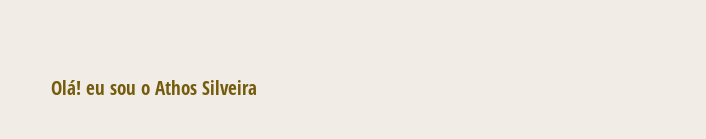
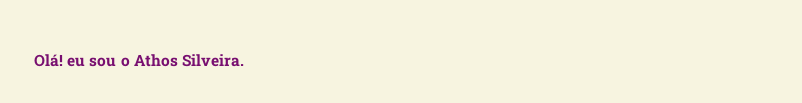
- Olá! eu sou o Athos Silveira
+ Olá! eu sou o Athos Silveira.

